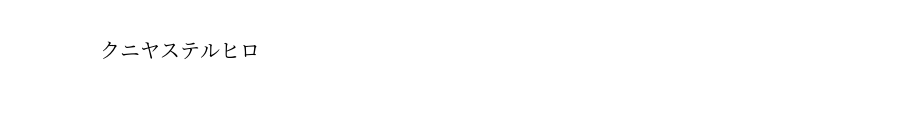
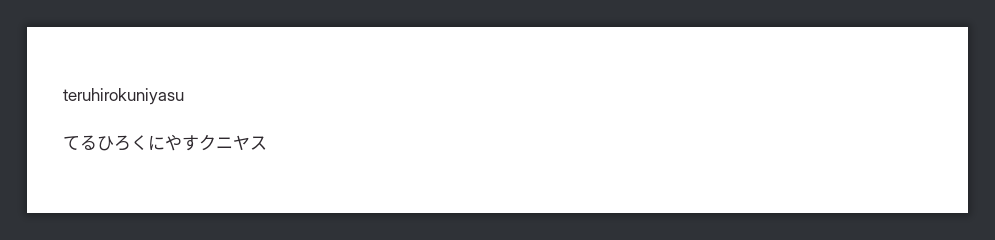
- クニヤステルヒロ
+ teruhirokuniyasu
+ てるひろくにやすクニヤス

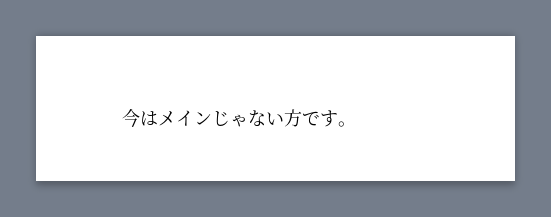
- teruhirokuniyasu
- てるひろくにやすクニヤス
+ 今はメインじゃない方です。

